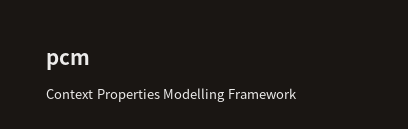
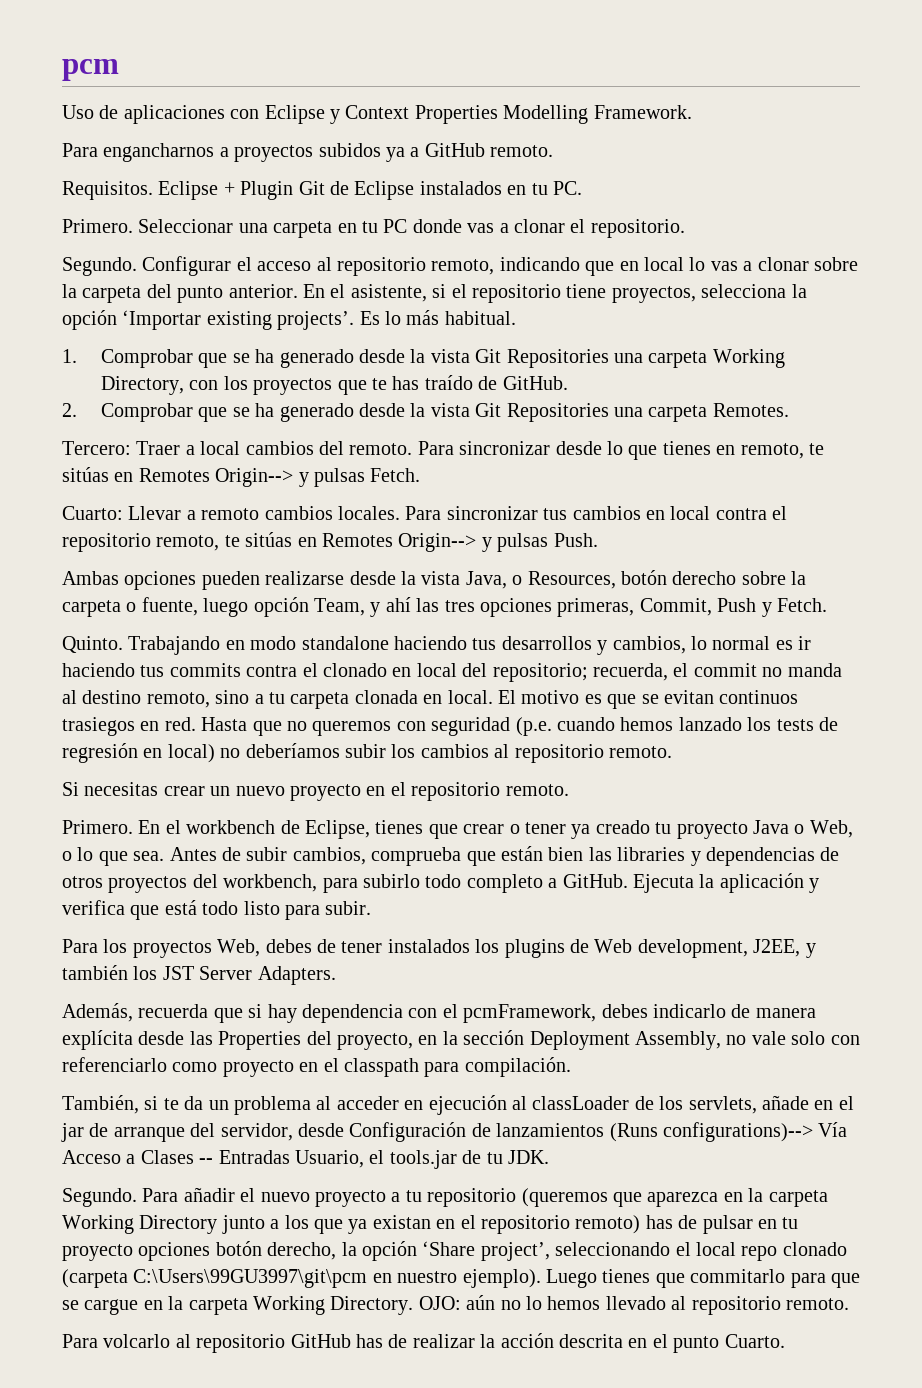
- Context Properties Modelling Framework
+ Uso de aplicaciones con Eclipse y Context Properties Modelling Framework.
+ Para engancharnos a proyectos subidos ya a GitHub remoto.
+ Requisitos. Eclipse + Plugin Git de Eclipse instalados en tu PC.
+ Primero. Seleccionar una carpeta en tu PC donde vas a clonar el repositorio.
+ Segundo. Configurar el acceso al repositorio remoto, indicando que en local lo vas a clonar sobre la carpeta del punto anterior. En el asistente, si el repositorio tiene proyectos, selecciona la opción ‘Importar existing projects’. Es lo más habitual.
+ 1. Comprobar que se ha generado desde la vista Git Repositories una carpeta Working Directory, con los proyectos que te has traído de GitHub.
+ 2. Comprobar que se ha generado desde la vista Git Repositories una carpeta Remotes.
+ Tercero: Traer a local cambios del remoto. Para sincronizar desde lo que tienes en remoto, te sitúas en Remotes Origin--> y pulsas Fetch.
+ Cuarto: Llevar a remoto cambios locales. Para sincronizar tus cambios en local contra el repositorio remoto, te sitúas en Remotes Origin--> y pulsas Push.
+ Ambas opciones pueden realizarse desde la vista Java, o Resources, botón derecho sobre la carpeta o fuente, luego opción Team, y ahí las tres opciones primeras, Commit, Push y Fetch.
+ Quinto. Trabajando en modo standalone haciendo tus desarrollos y cambios, lo normal es ir haciendo tus commits contra el clonado en local del repositorio; recuerda, el commit no manda al destino remoto, sino a tu carpeta clonada en local. El motivo es que se evitan continuos trasiegos en red. Hasta que no queremos con seguridad (p.e. cuando hemos lanzado los tests de regresión en local) no deberíamos subir los cambios al repositorio remoto.
+ Si necesitas crear un nuevo proyecto en el repositorio remoto.
+ Primero. En el workbench de Eclipse, tienes que crear o tener ya creado tu proyecto Java o Web, o lo que sea. Antes de subir cambios, comprueba que están bien las libraries y dependencias de otros proyectos del workbench, para subirlo todo completo a GitHub. Ejecuta la aplicación y verifica que está todo listo para subir.
+ Para los proyectos Web, debes de tener instalados los plugins de Web development, J2EE, y también los JST Server Adapters.
+ Además, recuerda que si hay dependencia con el pcmFramework, debes indicarlo de manera explícita desde las Properties del proyecto, en la sección Deployment Assembly, no vale solo con referenciarlo como proyecto en el classpath para compilación.
+ También, si te da un problema al acceder en ejecución al classLoader de los servlets, añade en el jar de arranque del servidor, desde Configuración de lanzamientos (Runs configurations)--> Vía Acceso a Clases -- Entradas Usuario, el tools.jar de tu JDK.
+ Segundo. Para añadir el nuevo proyecto a tu repositorio (queremos que aparezca en la carpeta Working Directory junto a los que ya existan en el repositorio remoto) has de pulsar en tu proyecto opciones botón derecho, la opción ‘Share project’, seleccionando el local repo clonado (carpeta C:\Users\99GU3997\git\pcm en nuestro ejemplo). Luego tienes que commitarlo para que se cargue en la carpeta Working Directory. OJO: aún no lo hemos llevado al repositorio remoto.
+ Para volcarlo al repositorio GitHub has de realizar la acción descrita en el punto Cuarto.

